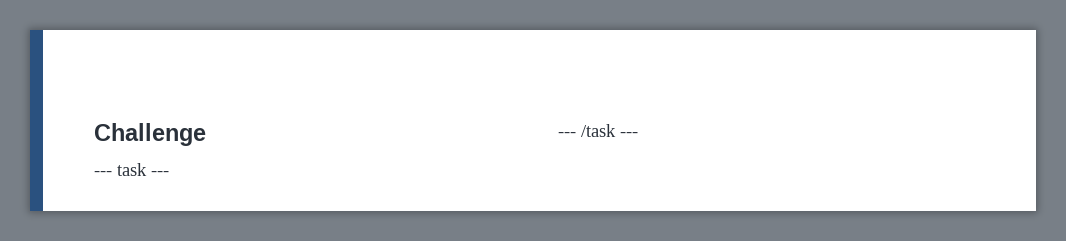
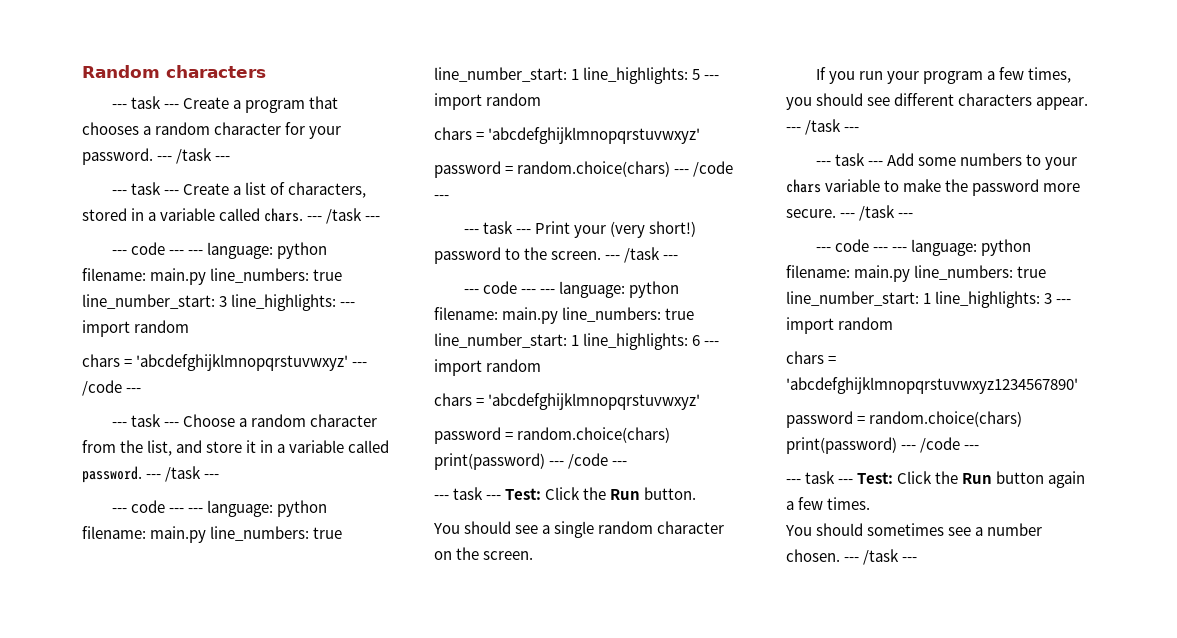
- Challenge
- --- task ---
- --- /task ---
+ Random characters
+ --- task --- Create a program that chooses a random character for your password. --- /task ---
+ --- task --- Create a list of characters, stored in a variable called chars. --- /task ---
+ --- code --- --- language: python filename: main.py line_numbers: true line_number_start: 3 line_highlights: --- import random
+ chars = 'abcdefghijklmnopqrstuvwxyz' --- /code ---
+ --- task --- Choose a random character from the list, and store it in a variable called password. --- /task ---
+ --- code --- --- language: python filename: main.py line_numbers: true line_number_start: 1 line_highlights: 5 --- import random
+ chars = 'abcdefghijklmnopqrstuvwxyz'
+ password = random.choice(chars) --- /code ---
+ --- task --- Print your (very short!) password to the screen. --- /task ---
+ --- code --- --- language: python filename: main.py line_numbers: true line_number_start: 1 line_highlights: 6 --- import random
+ chars = 'abcdefghijklmnopqrstuvwxyz'
+ password = random.choice(chars) print(password) --- /code ---
+ --- task --- Test: Click the Run button.
+ You should see a single random character on the screen.
+ If you run your program a few times, you should see different characters appear. --- /task ---
+ --- task --- Add some numbers to your chars variable to make the password more secure. --- /task ---
+ --- code --- --- language: python filename: main.py line_numbers: true line_number_start: 1 line_highlights: 3 --- import random
+ chars = 'abcdefghijklmnopqrstuvwxyz1234567890'
+ password = random.choice(chars) print(password) --- /code ---
+ --- task --- Test: Click the Run button again a few times.
+ You should sometimes see a number chosen. --- /task ---

